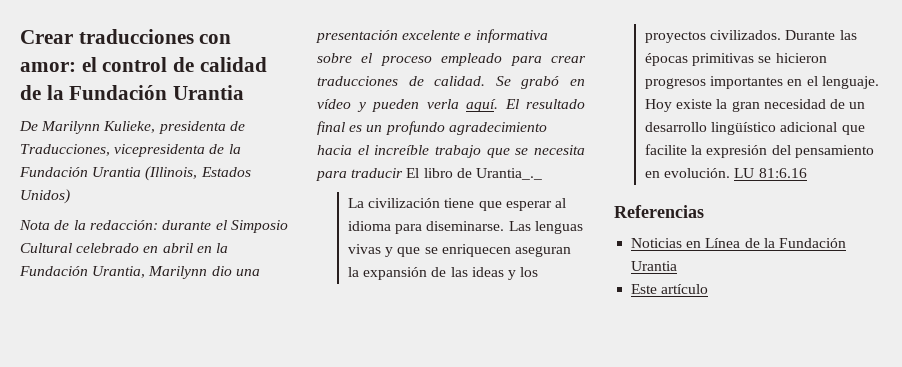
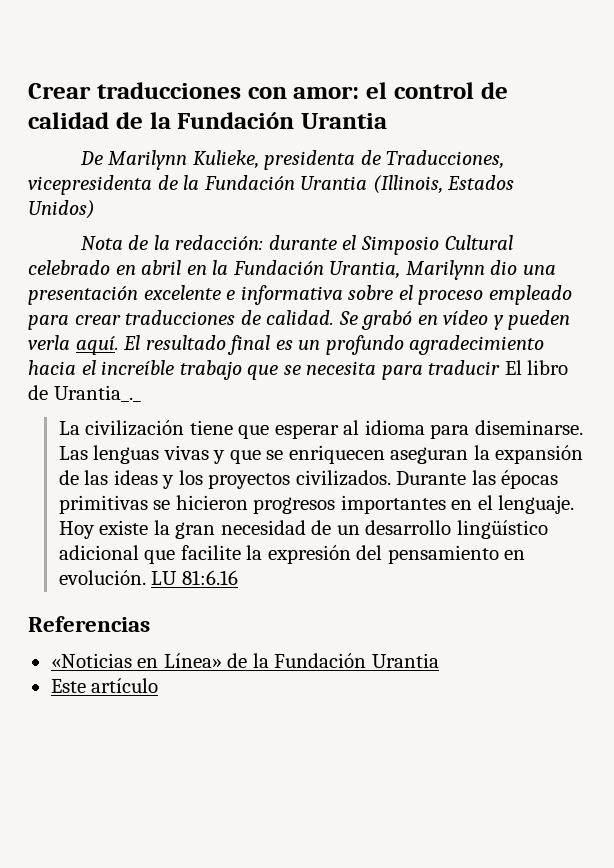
- Noticias en Línea de la Fundación Urantia
+ «Noticias en Línea» de la Fundación Urantia

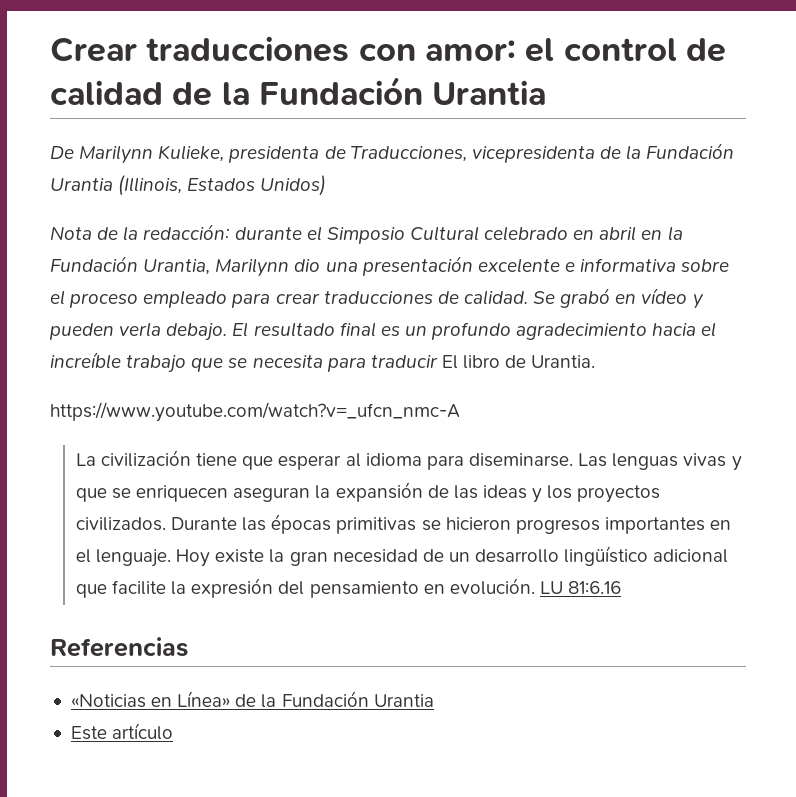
- Se grabó en vídeo y pueden verla aquí.
+ Se grabó en vídeo y pueden verla debajo.
- El resultado final es un profundo agradecimiento hacia el increíble trabajo que se necesita para traducir El libro de Urantia_._
+ El resultado final es un profundo agradecimiento hacia el increíble trabajo que se necesita para traducir El libro de Urantia.
+ https://www.youtube.com/watch?v=_ufcn_nmc-A

